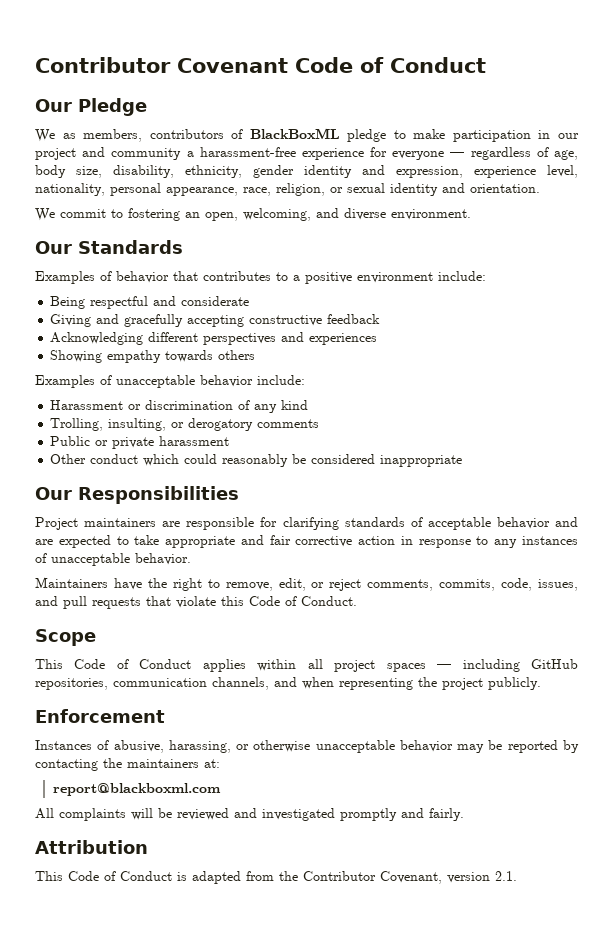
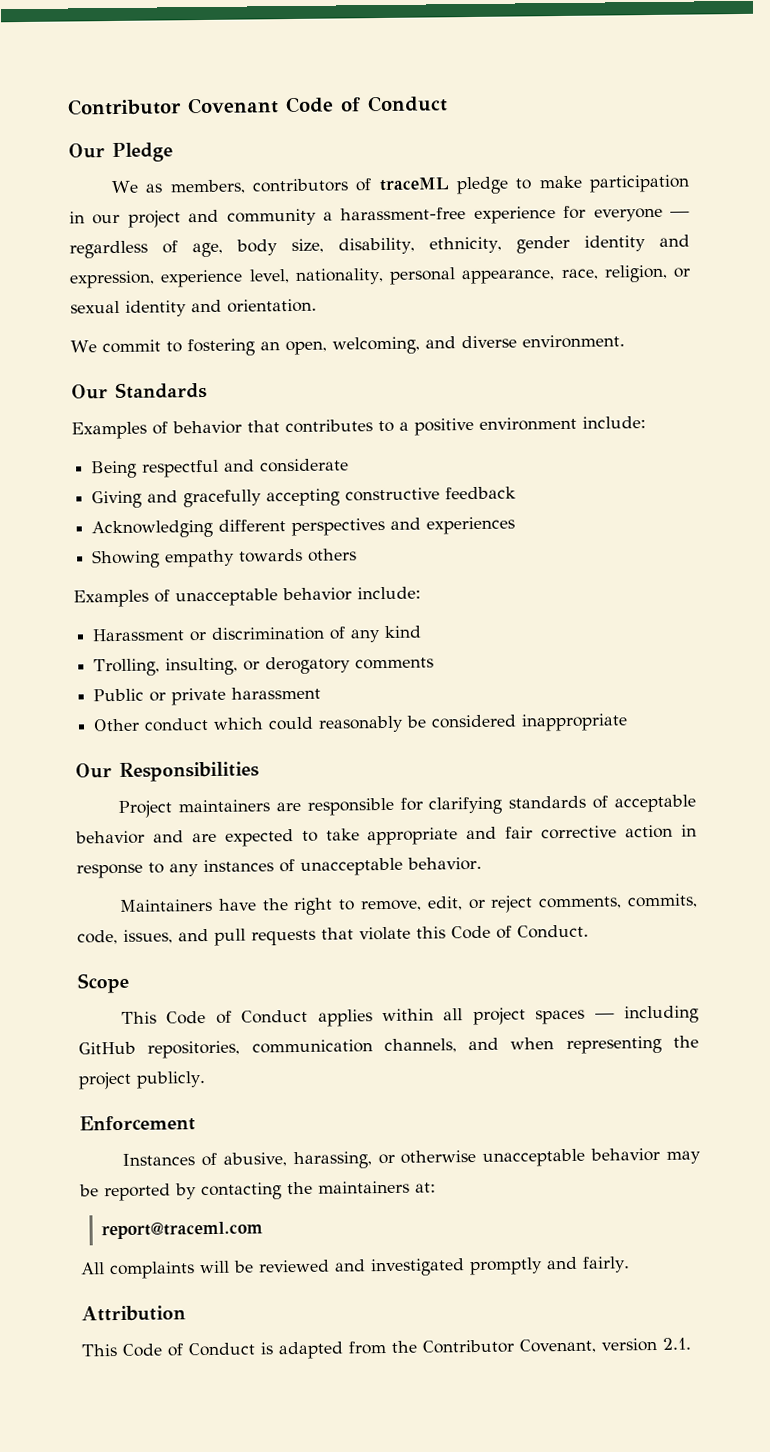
- We as members, contributors of BlackBoxML pledge to make participation in our project and community a harassment-free experience for everyone — regardless of age, body size, disability, ethnicity, gender identity and expression, experience level, nationality, personal appearance, race, religion, or sexual identity and orientation.
+ We as members, contributors of traceML pledge to make participation in our project and community a harassment-free experience for everyone — regardless of age, body size, disability, ethnicity, gender identity and expression, experience level, nationality, personal appearance, race, religion, or sexual identity and orientation.
- report@blackboxml.com
+ report@traceml.com

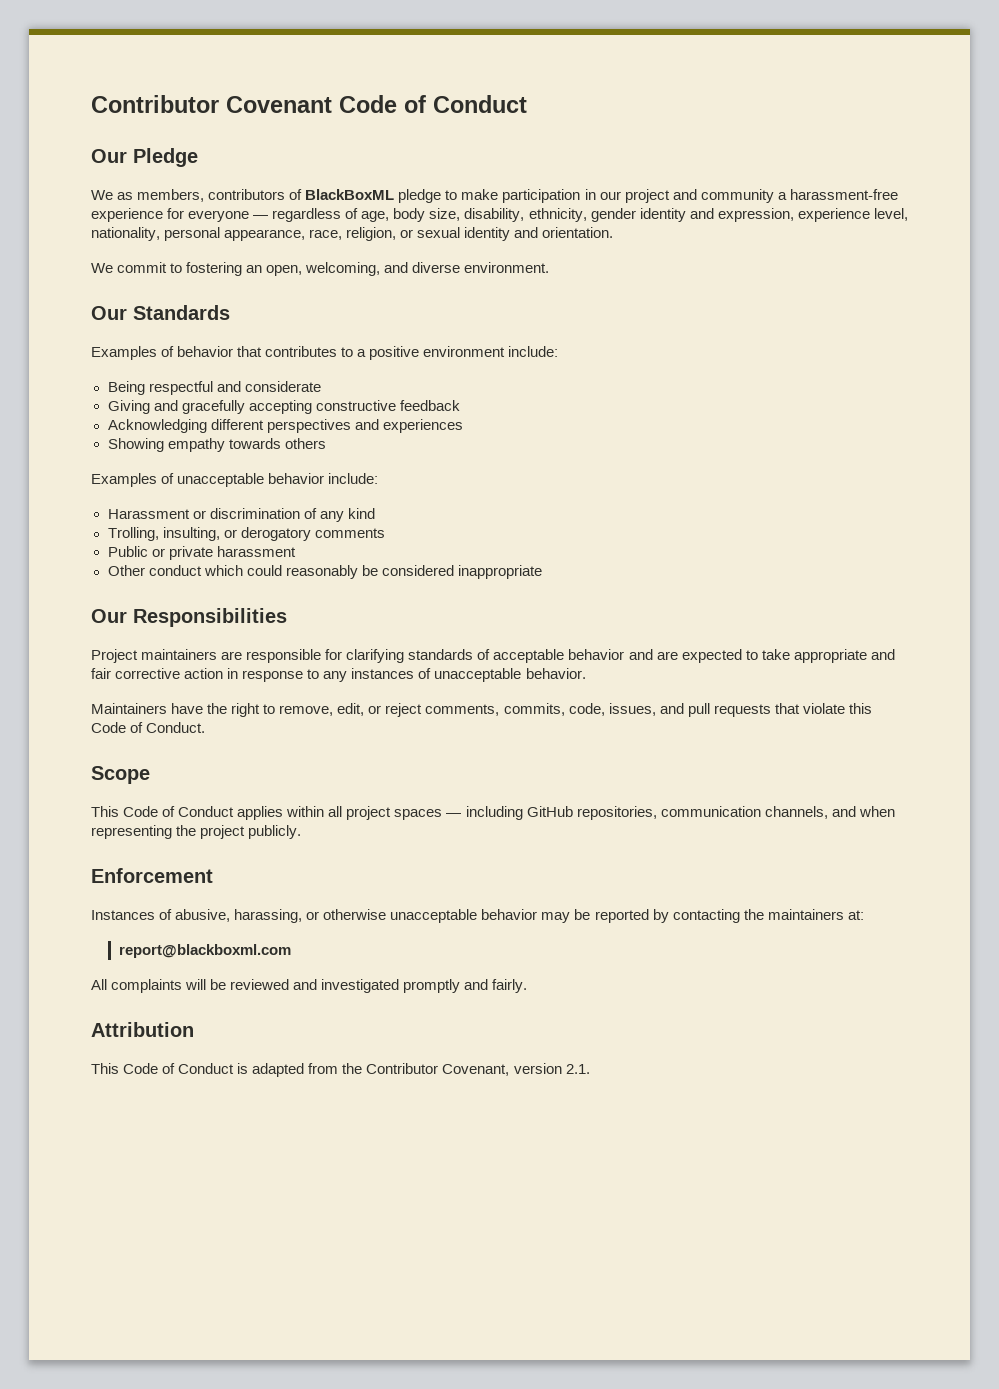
- We as members, contributors of traceML pledge to make participation in our project and community a harassment-free experience for everyone — regardless of age, body size, disability, ethnicity, gender identity and expression, experience level, nationality, personal appearance, race, religion, or sexual identity and orientation.
+ We as members, contributors of BlackBoxML pledge to make participation in our project and community a harassment-free experience for everyone — regardless of age, body size, disability, ethnicity, gender identity and expression, experience level, nationality, personal appearance, race, religion, or sexual identity and orientation.
- report@traceml.com
+ report@blackboxml.com

